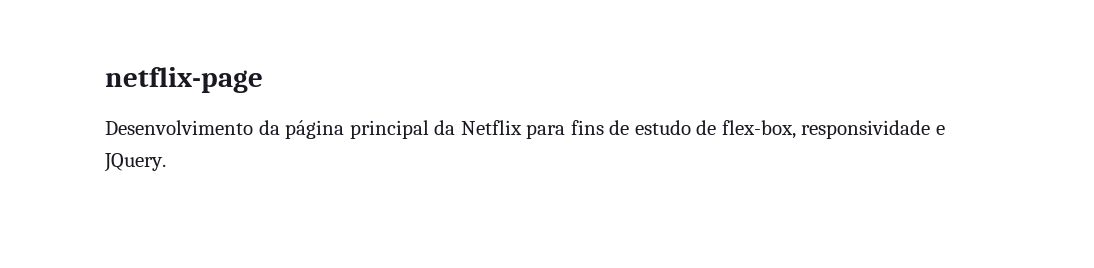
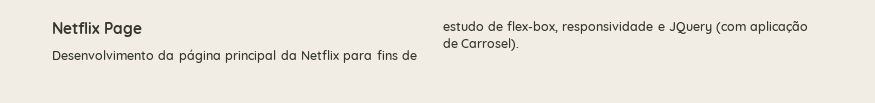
- netflix-page
+ Netflix Page
- Desenvolvimento da página principal da Netflix para fins de estudo de flex-box, responsividade e JQuery.
+ Desenvolvimento da página principal da Netflix para fins de estudo de flex-box, responsividade e JQuery (com aplicação de Carrosel).

